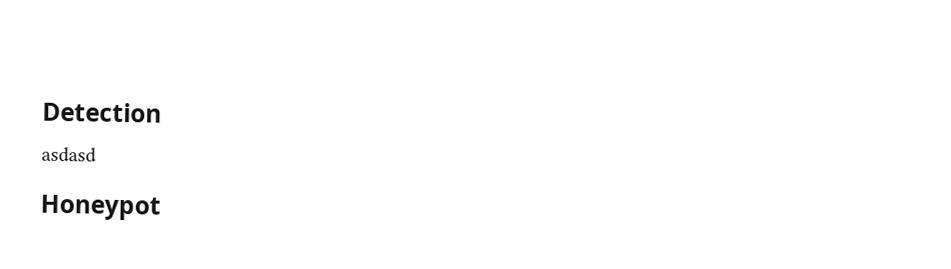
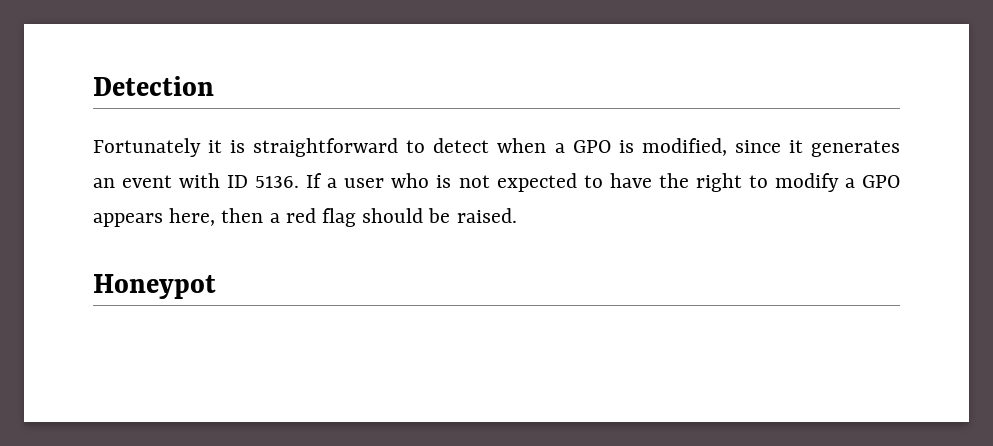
- asdasd
+ Fortunately it is straightforward to detect when a GPO is modified, since it generates an event with ID 5136. If a user who is not expected to have the right to modify a GPO appears here, then a red flag should be raised.

